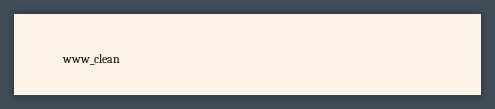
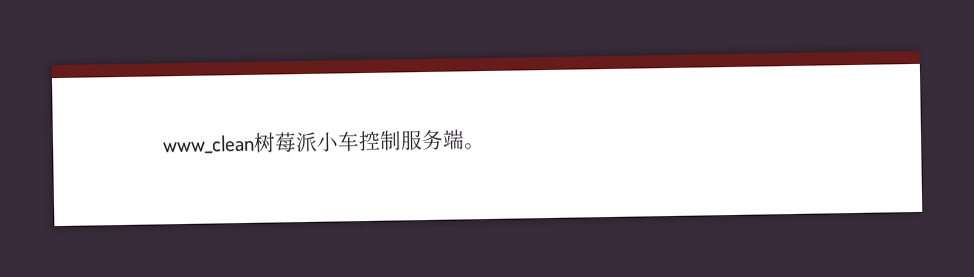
- www_clean
+ www_clean树莓派小车控制服务端。

